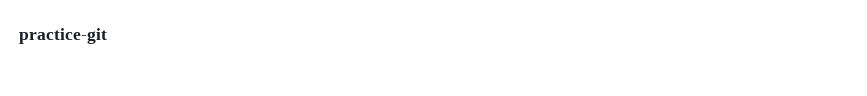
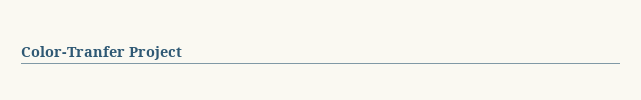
- practice-git
+ Color-Tranfer Project

